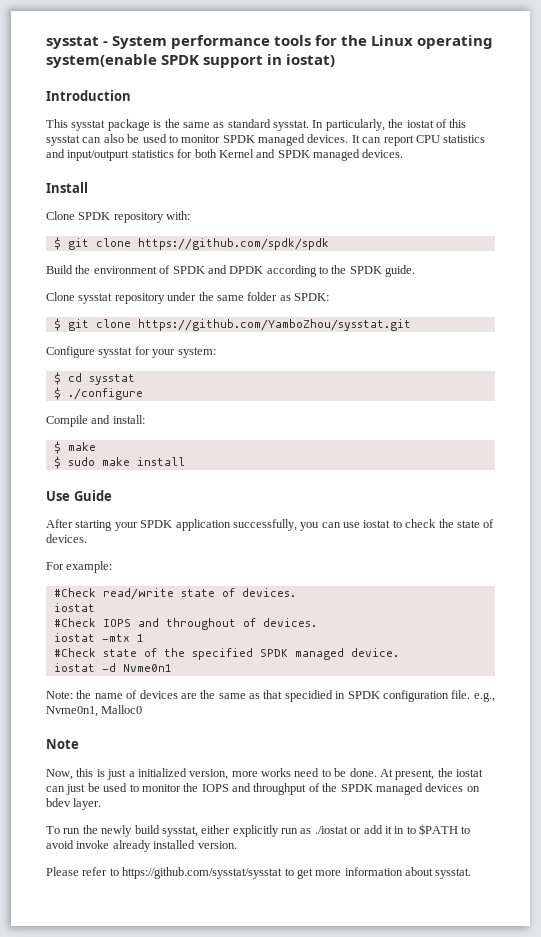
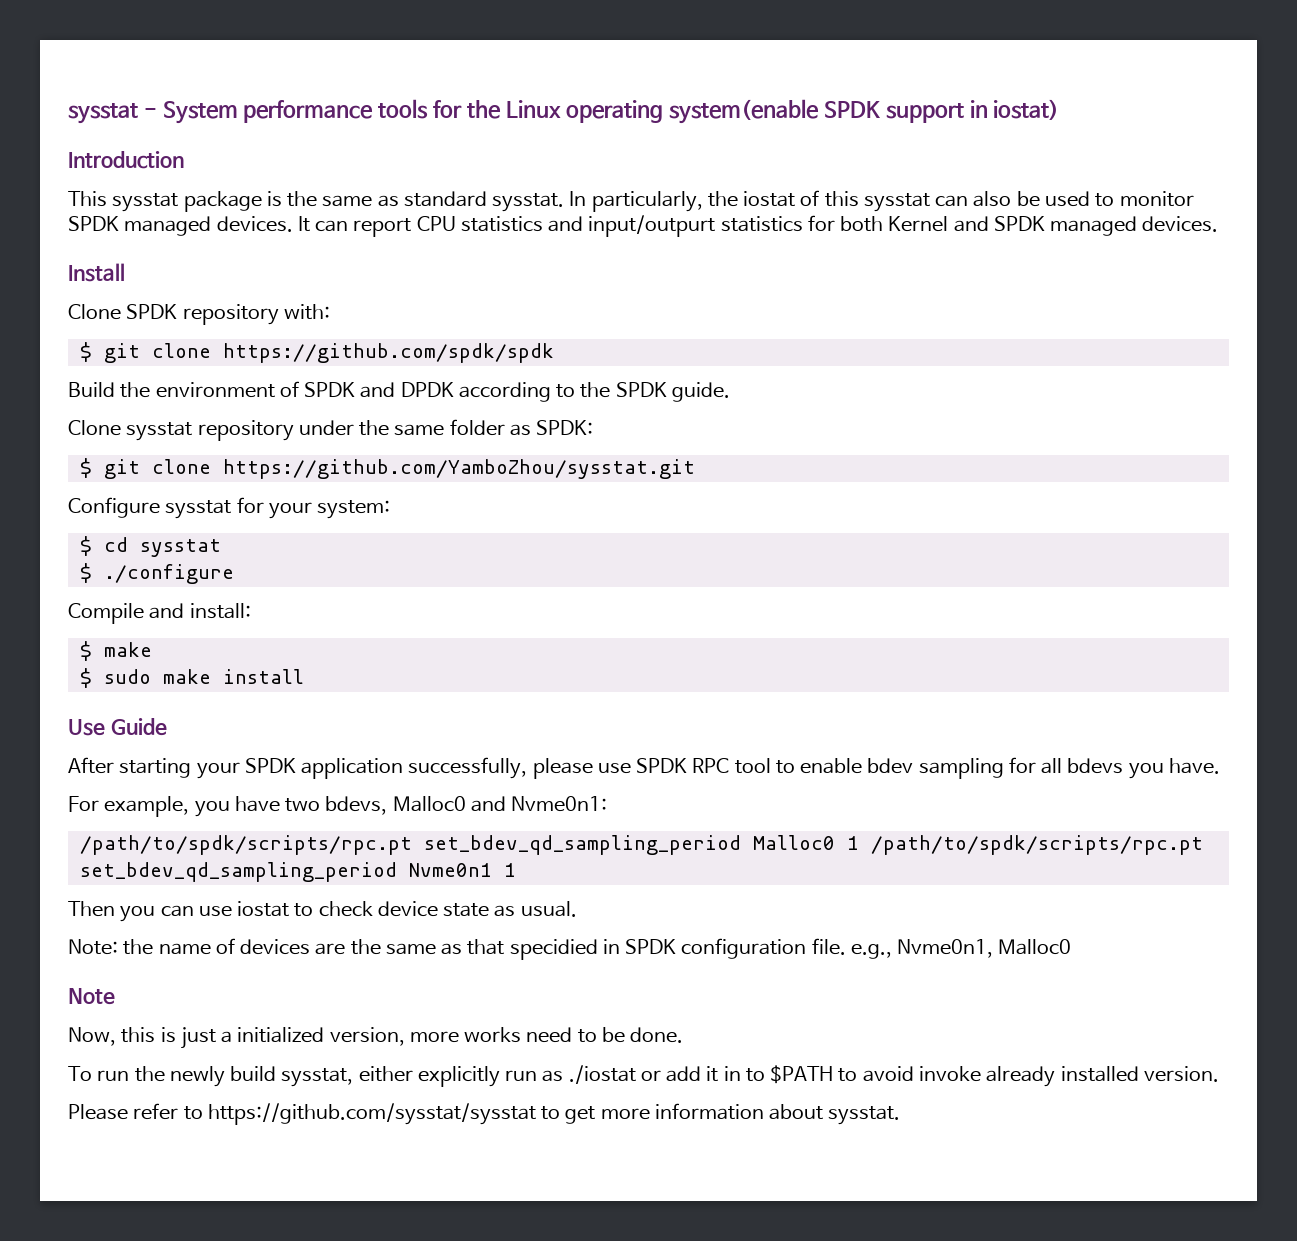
- After starting your SPDK application successfully, you can use iostat to check the state of devices.
- For example:
- #Check read/write state of devices.
- iostat
- #Check IOPS and throughout of devices.
- iostat -mtx 1
- #Check state of the specified SPDK managed device.
- iostat -d Nvme0n1
+ After starting your SPDK application successfully, please use SPDK RPC tool to enable bdev sampling for all bdevs you have.
+ For example, you have two bdevs, Malloc0 and Nvme0n1:
+ /path/to/spdk/scripts/rpc.pt set_bdev_qd_sampling_period Malloc0 1 /path/to/spdk/scripts/rpc.pt set_bdev_qd_sampling_period Nvme0n1 1
+ Then you can use iostat to check device state as usual.
- At present, the iostat can just be used to monitor the IOPS and throughput of the SPDK managed devices on bdev layer.

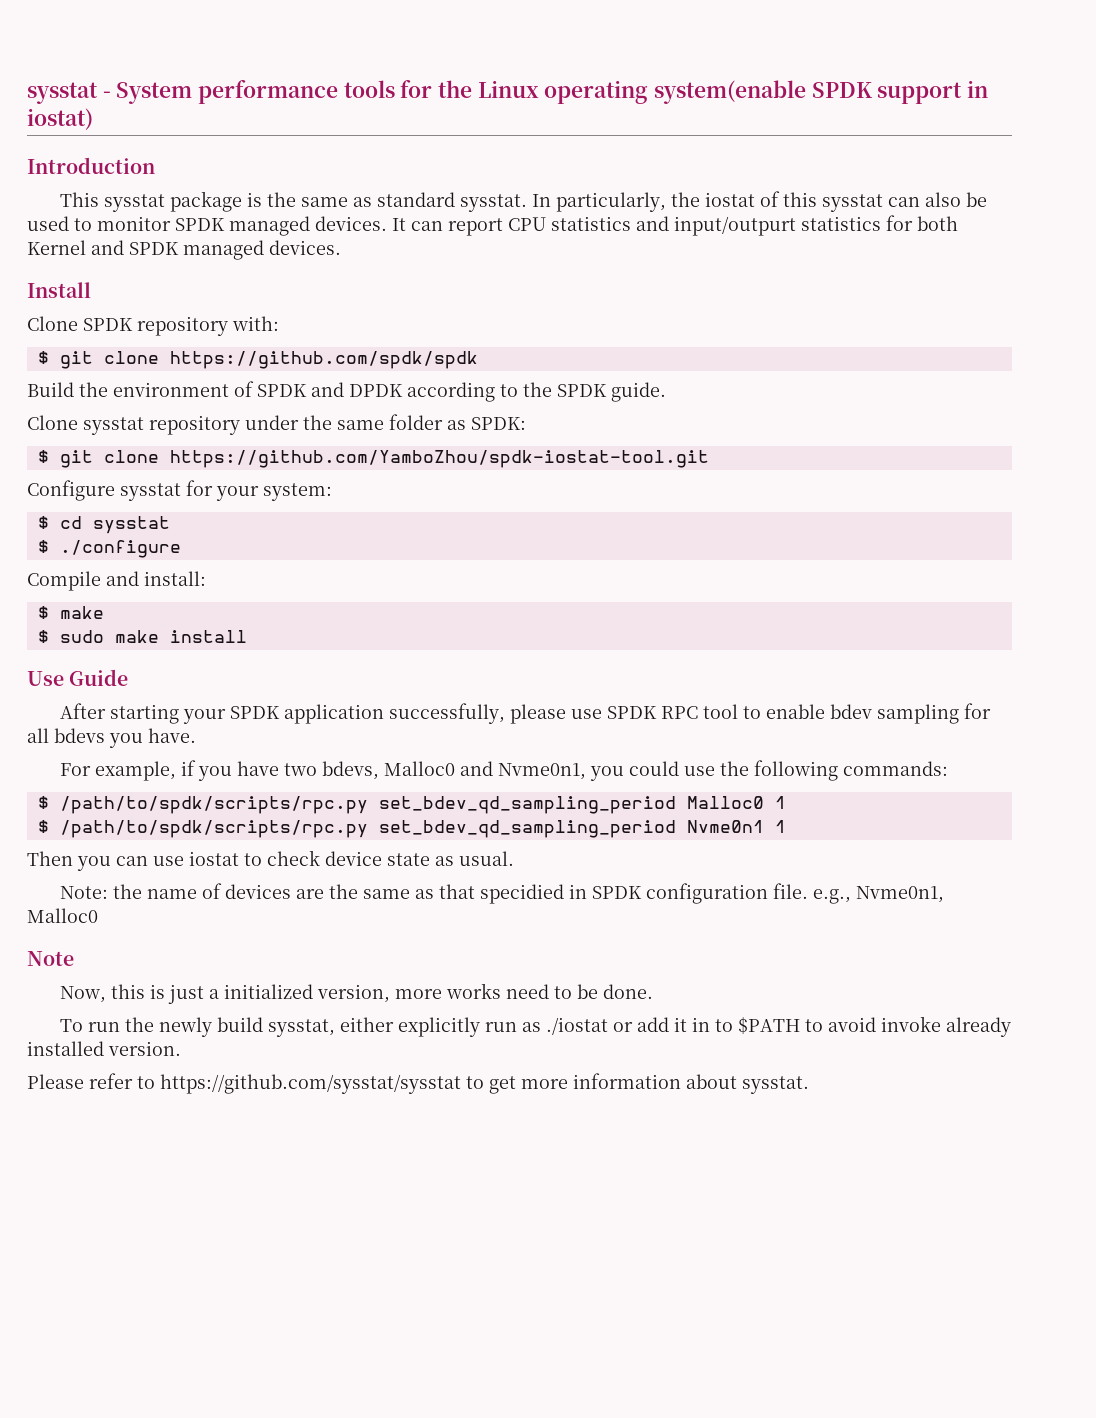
- $ git clone https://github.com/YamboZhou/sysstat.git
+ $ git clone https://github.com/YamboZhou/spdk-iostat-tool.git
- For example, you have two bdevs, Malloc0 and Nvme0n1:
- /path/to/spdk/scripts/rpc.pt set_bdev_qd_sampling_period Malloc0 1 /path/to/spdk/scripts/rpc.pt set_bdev_qd_sampling_period Nvme0n1 1
+ For example, if you have two bdevs, Malloc0 and Nvme0n1, you could use the following commands:
+ $ /path/to/spdk/scripts/rpc.py set_bdev_qd_sampling_period Malloc0 1
+ $ /path/to/spdk/scripts/rpc.py set_bdev_qd_sampling_period Nvme0n1 1

